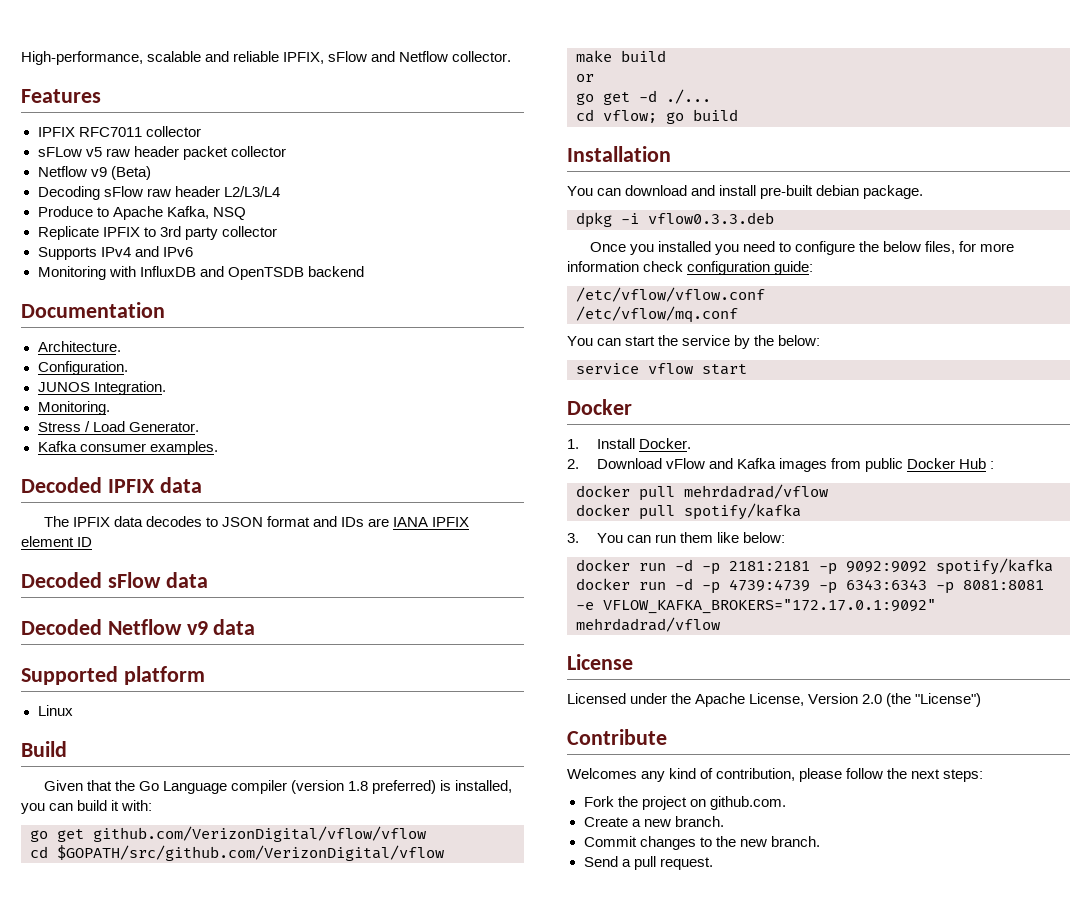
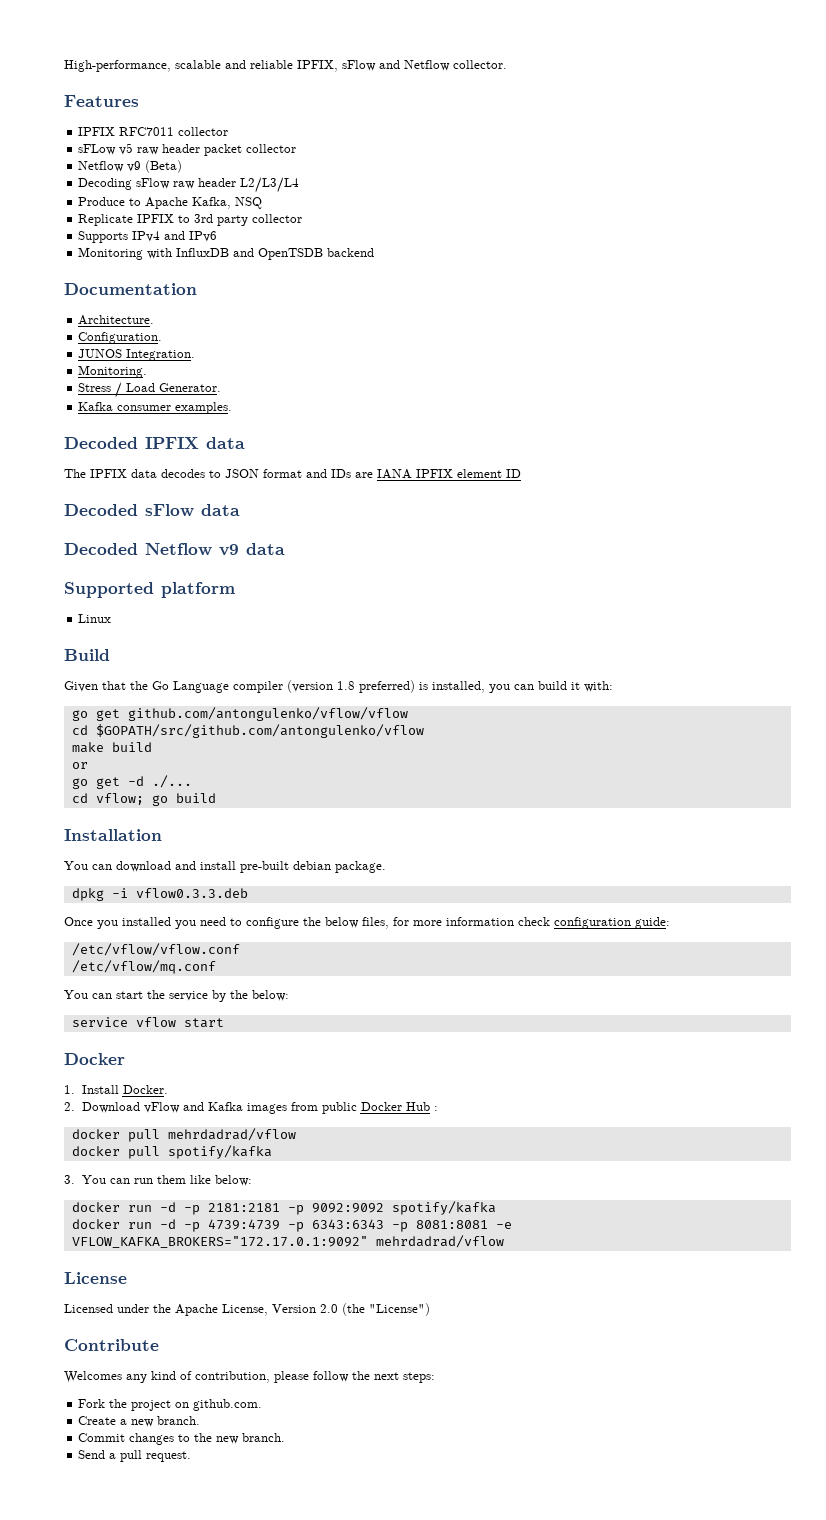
- go get github.com/VerizonDigital/vflow/vflow
- cd $GOPATH/src/github.com/VerizonDigital/vflow
+ go get github.com/antongulenko/vflow/vflow
+ cd $GOPATH/src/github.com/antongulenko/vflow

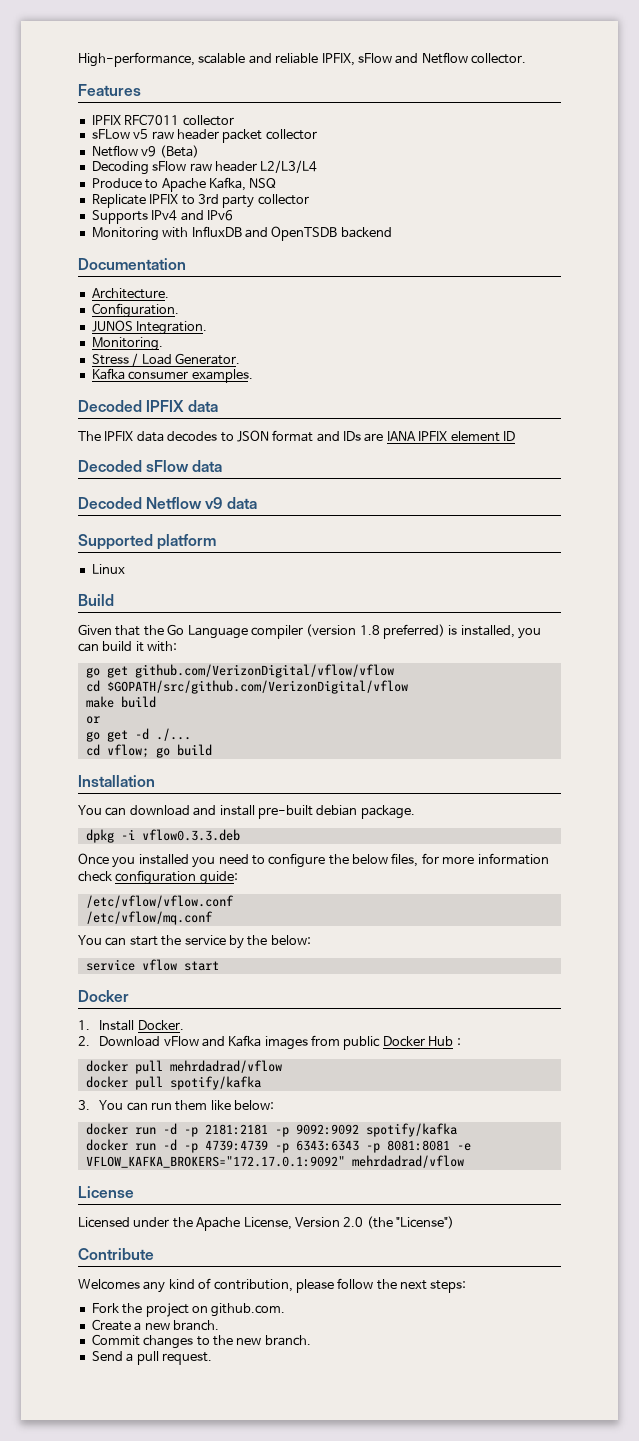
- go get github.com/antongulenko/vflow/vflow
- cd $GOPATH/src/github.com/antongulenko/vflow
+ go get github.com/VerizonDigital/vflow/vflow
+ cd $GOPATH/src/github.com/VerizonDigital/vflow

